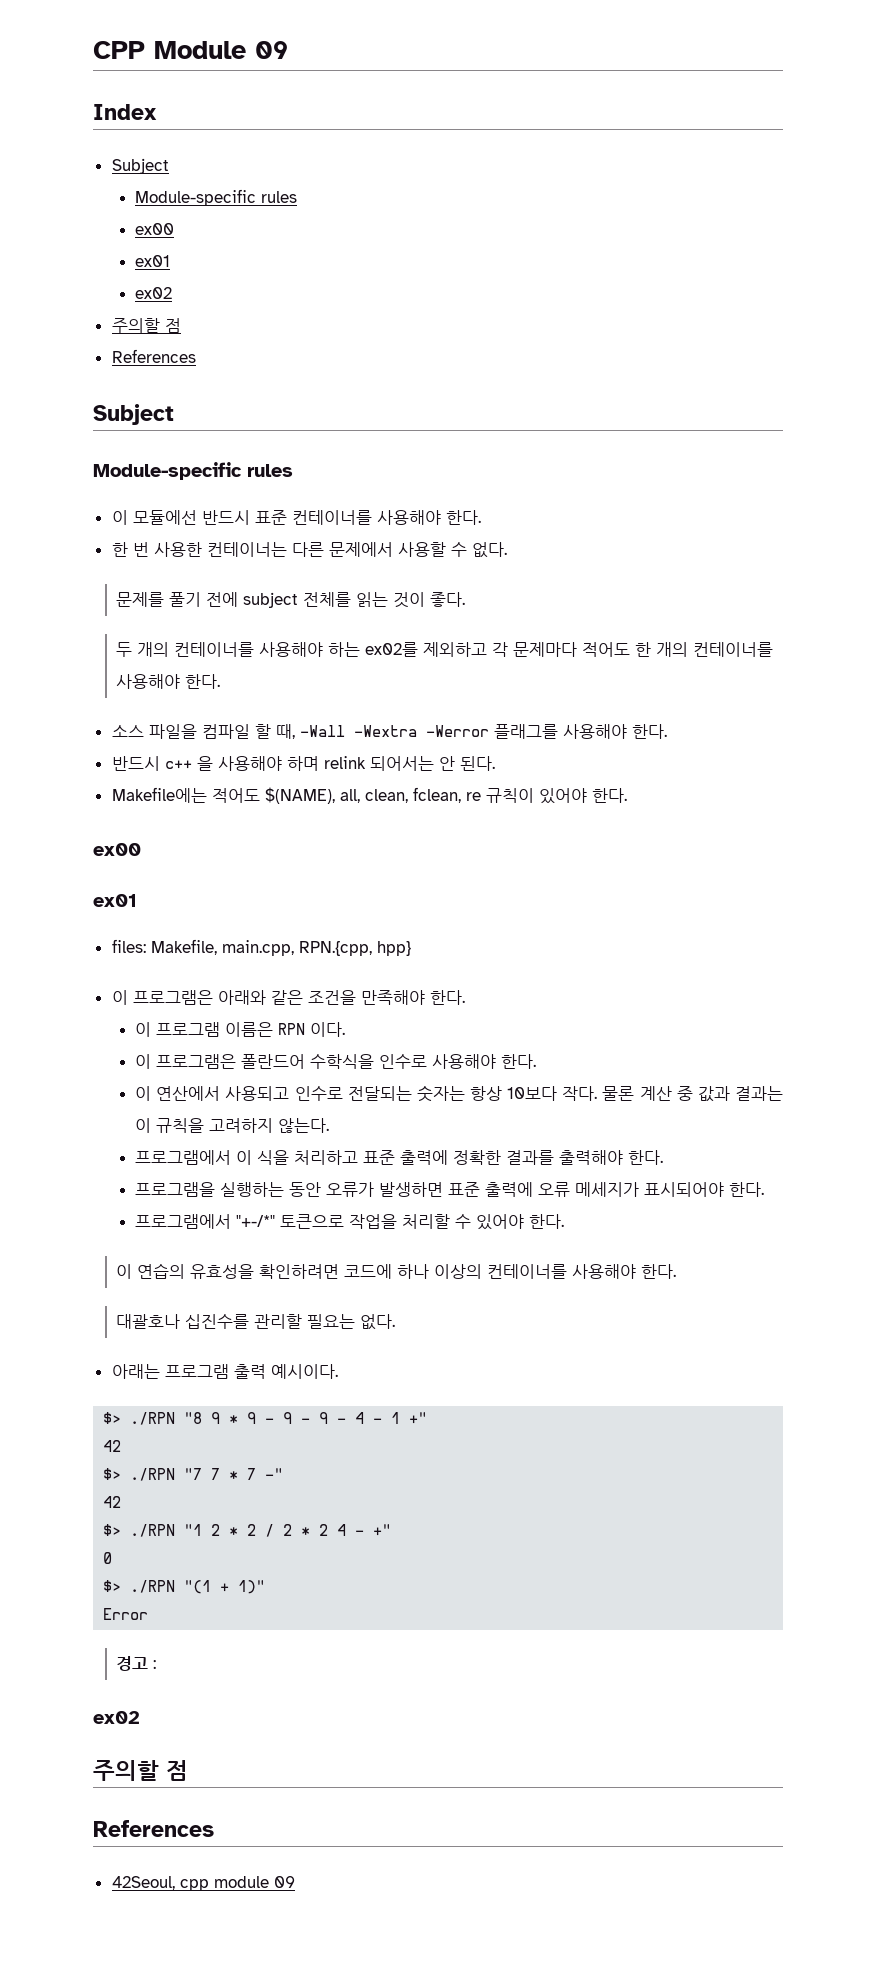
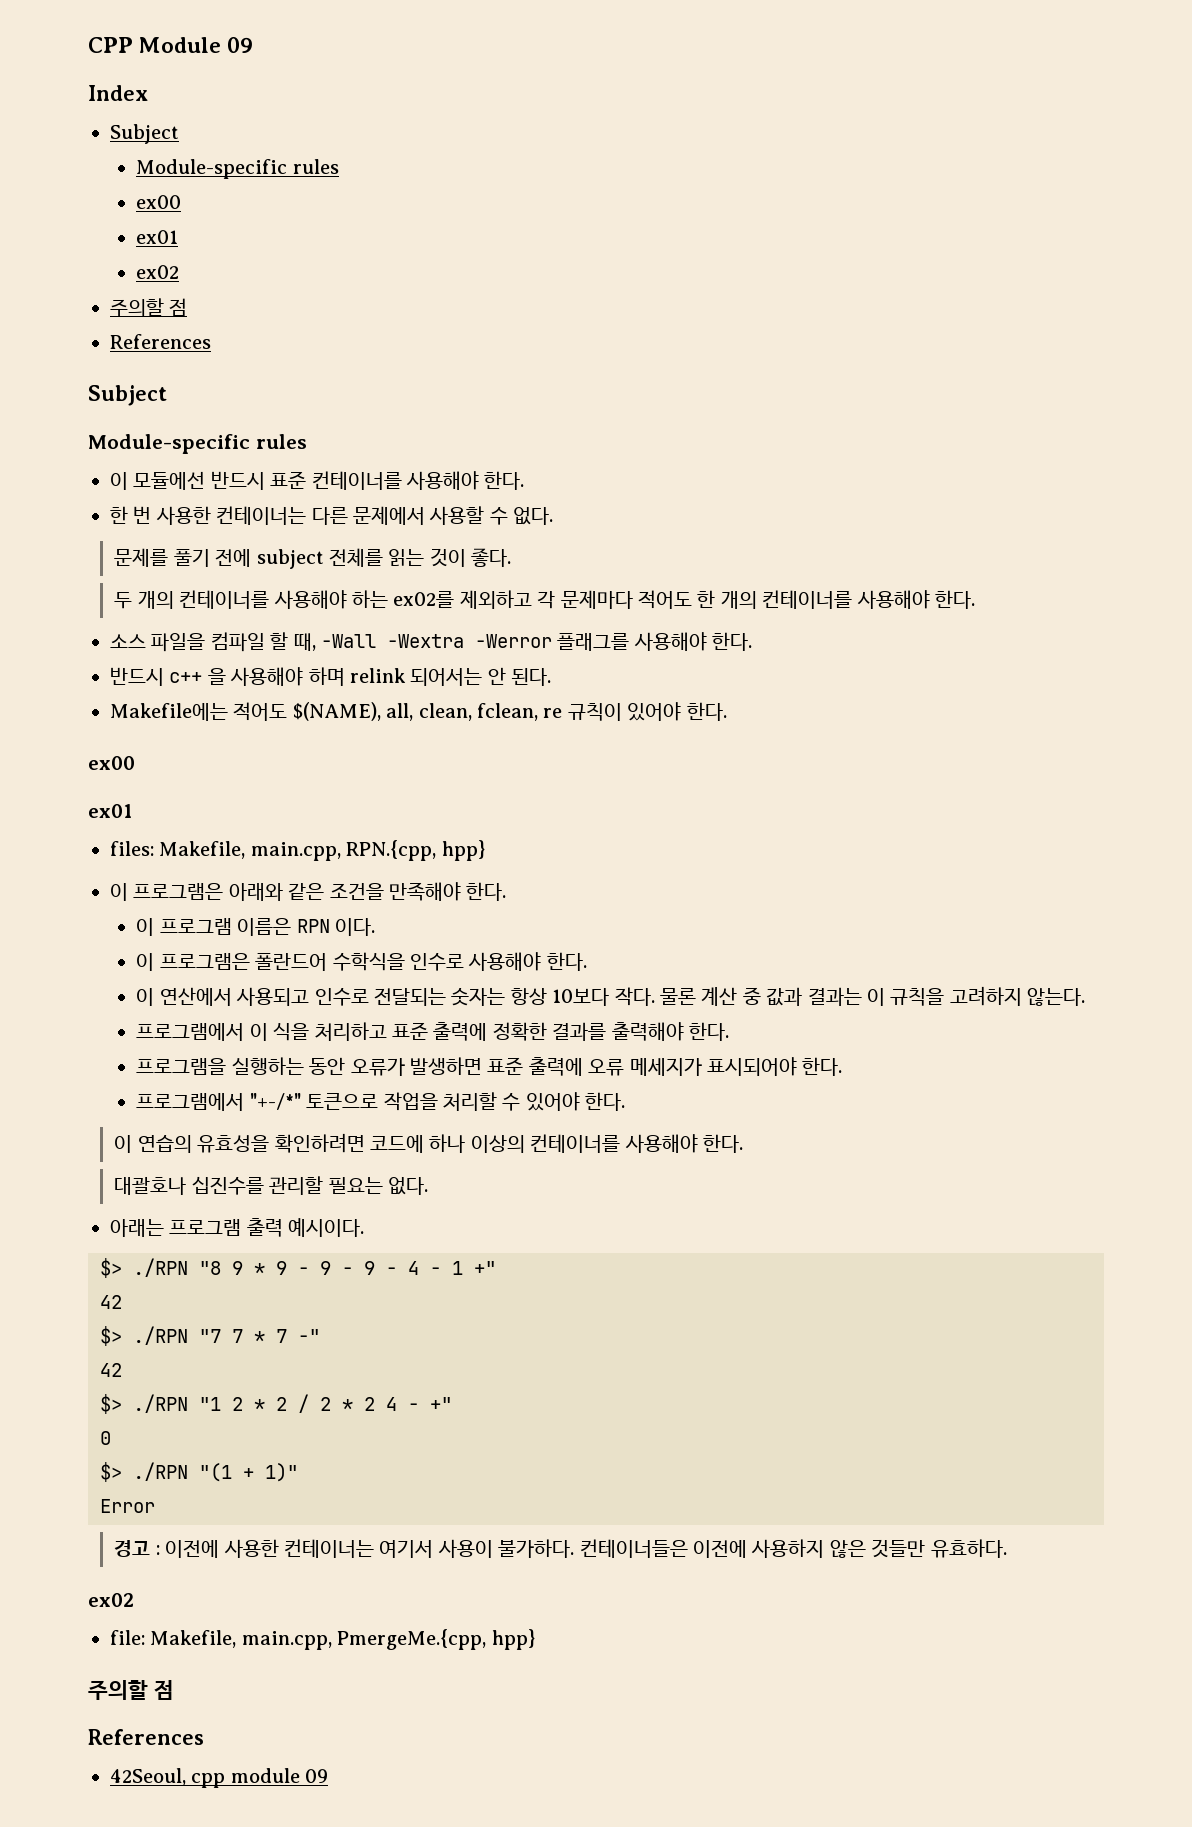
- 경고 :
+ 경고 : 이전에 사용한 컨테이너는 여기서 사용이 불가하다. 컨테이너들은 이전에 사용하지 않은 것들만 유효하다.
  ex02
+ file: Makefile, main.cpp, PmergeMe.{cpp, hpp}

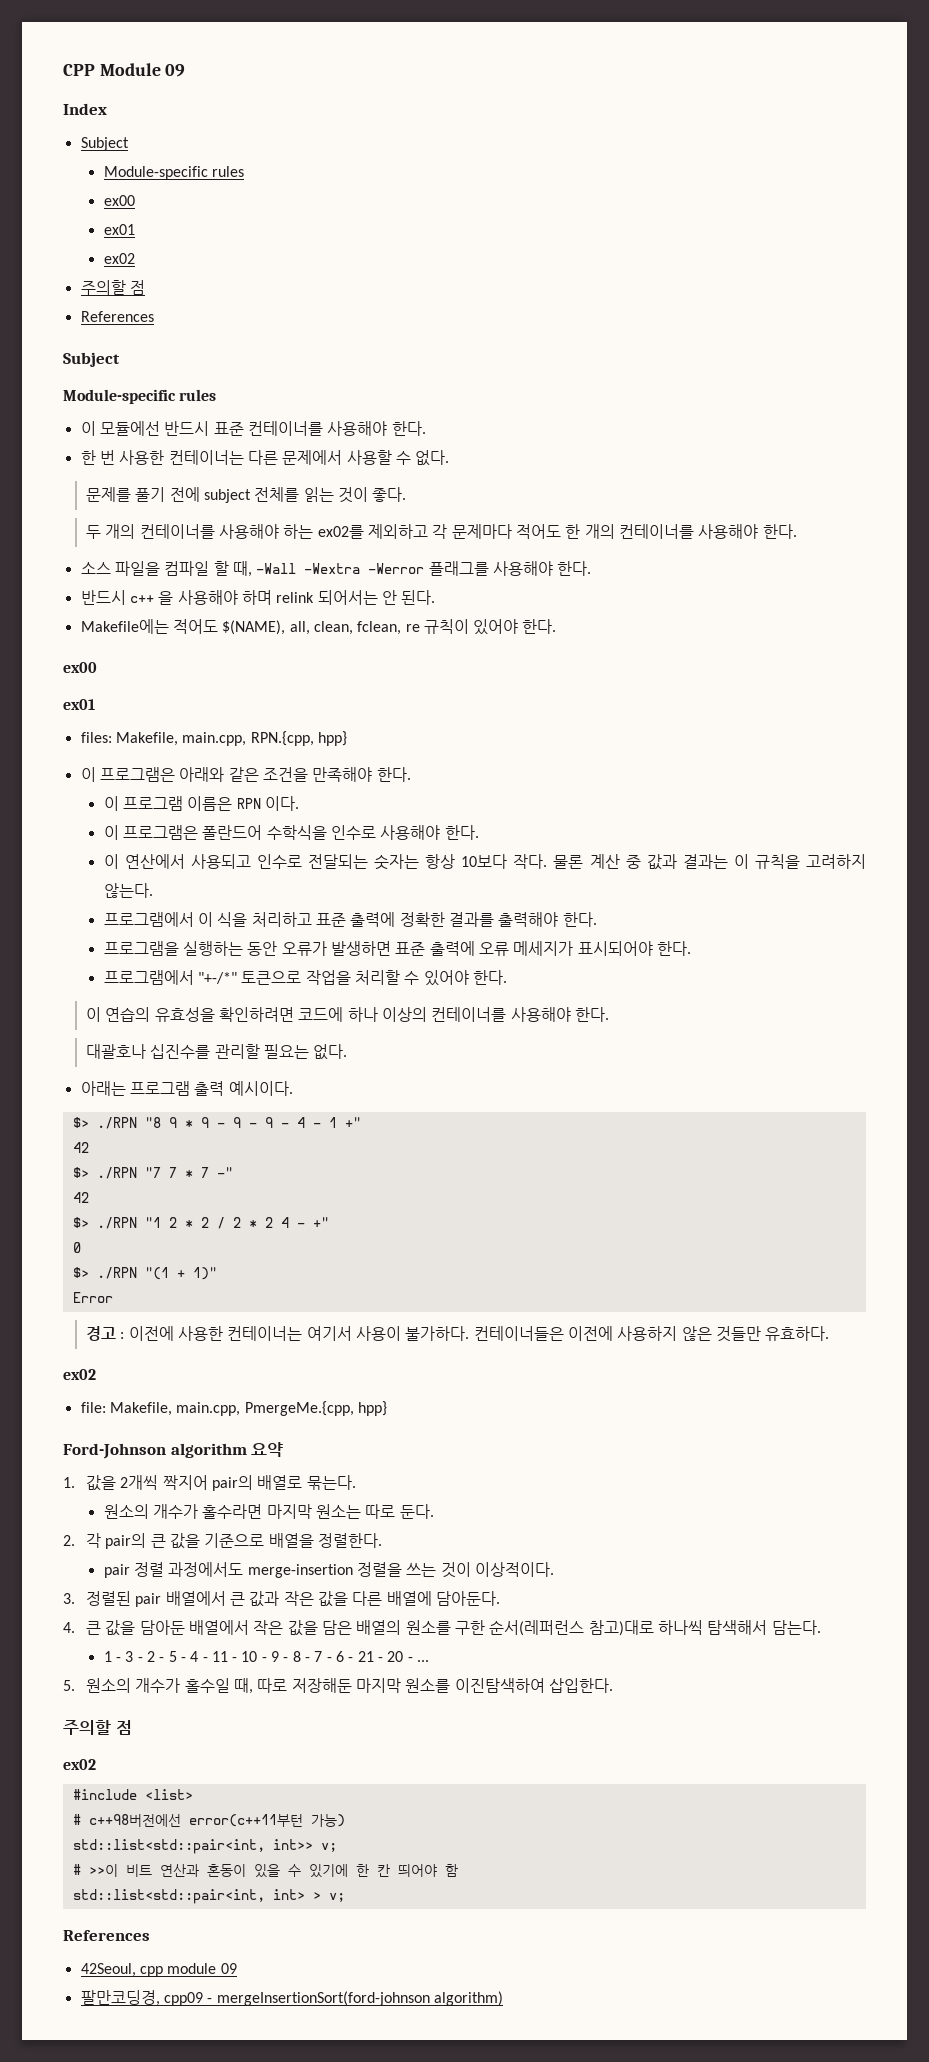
  file: Makefile, main.cpp, PmergeMe.{cpp, hpp}
+ Ford-Johnson algorithm 요약
+ 1. 값을 2개씩 짝지어 pair의 배열로 묶는다.
+ 원소의 개수가 홀수라면 마지막 원소는 따로 둔다.
+ 2. 각 pair의 큰 값을 기준으로 배열을 정렬한다.
+ pair 정렬 과정에서도 merge-insertion 정렬을 쓰는 것이 이상적이다.
+ 3. 정렬된 pair 배열에서 큰 값과 작은 값을 다른 배열에 담아둔다.
+ 4. 큰 값을 담아둔 배열에서 작은 값을 담은 배열의 원소를 구한 순서(레퍼런스 참고)대로 하나씩 탐색해서 담는다.
+ 1 - 3 - 2 - 5 - 4 - 11 - 10 - 9 - 8 - 7 - 6 - 21 - 20 - ...
+ 5. 원소의 개수가 홀수일 때, 따로 저장해둔 마지막 원소를 이진탐색하여 삽입한다.
  주의할 점
+ ex02
+ #include <list>
+ # c++98버전에선 error(c++11부턴 가능)
+ std::list<std::pair<int, int>> v;
+ # >>이 비트 연산과 혼동이 있을 수 있기에 한 칸 띄어야 함
+ std::list<std::pair<int, int> > v;
+ 팔만코딩경, cpp09 - mergeInsertionSort(ford-johnson algorithm)

